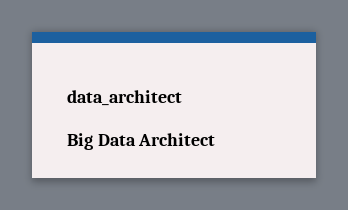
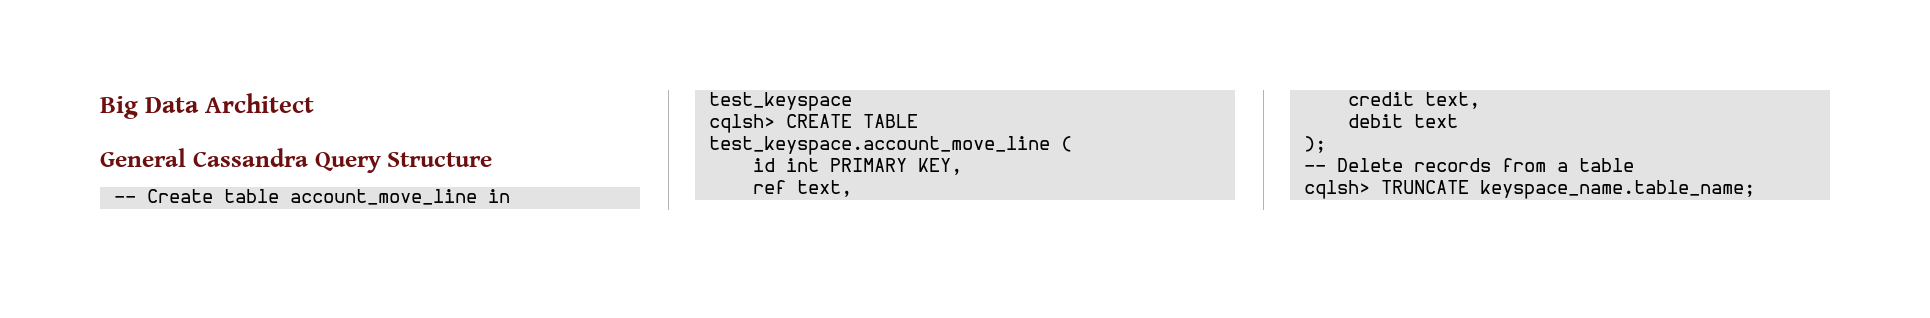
- data_architect
+ General Cassandra Query Structure
+ -- Create table account_move_line in test_keyspace
+ cqlsh> CREATE TABLE test_keyspace.account_move_line (
+ id int PRIMARY KEY,
+ ref text,
+ credit text,
+ debit text
+ );
+ -- Delete records from a table
+ cqlsh> TRUNCATE keyspace_name.table_name;

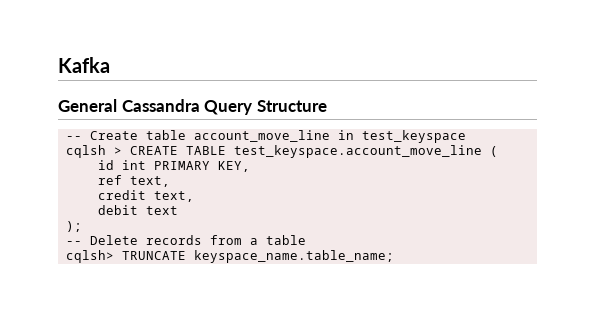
- Big Data Architect
+ Kafka
- cqlsh> CREATE TABLE test_keyspace.account_move_line (
+ cqlsh > CREATE TABLE test_keyspace.account_move_line (

